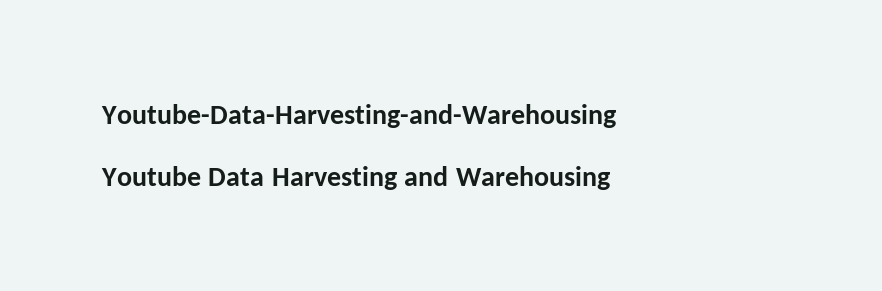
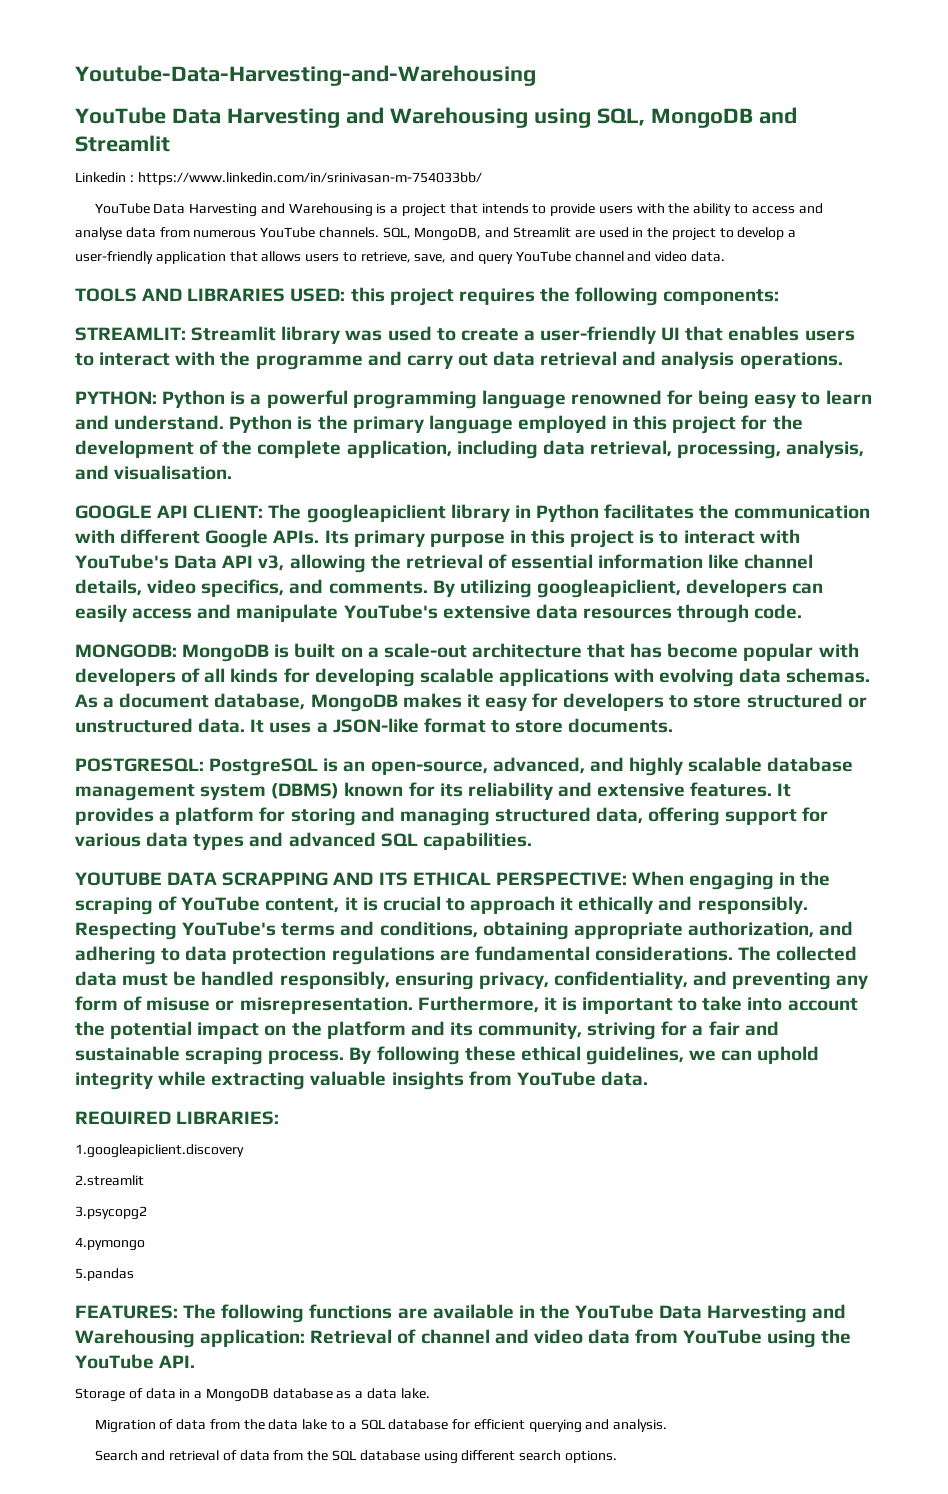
- Youtube Data Harvesting and Warehousing
+ YouTube Data Harvesting and Warehousing using SQL, MongoDB and Streamlit
+ Linkedin : https://www.linkedin.com/in/srinivasan-m-754033bb/
+ YouTube Data Harvesting and Warehousing is a project that intends to provide users with the ability to access and analyse data from numerous YouTube channels. SQL, MongoDB, and Streamlit are used in the project to develop a user-friendly application that allows users to retrieve, save, and query YouTube channel and video data.
+ TOOLS AND LIBRARIES USED: this project requires the following components:
+ STREAMLIT: Streamlit library was used to create a user-friendly UI that enables users to interact with the programme and carry out data retrieval and analysis operations.
+ PYTHON: Python is a powerful programming language renowned for being easy to learn and understand. Python is the primary language employed in this project for the development of the complete application, including data retrieval, processing, analysis, and visualisation.
+ GOOGLE API CLIENT: The googleapiclient library in Python facilitates the communication with different Google APIs. Its primary purpose in this project is to interact with YouTube's Data API v3, allowing the retrieval of essential information like channel details, video specifics, and comments. By utilizing googleapiclient, developers can easily access and manipulate YouTube's extensive data resources through code.
+ MONGODB: MongoDB is built on a scale-out architecture that has become popular with developers of all kinds for developing scalable applications with evolving data schemas. As a document database, MongoDB makes it easy for developers to store structured or unstructured data. It uses a JSON-like format to store documents.
+ POSTGRESQL: PostgreSQL is an open-source, advanced, and highly scalable database management system (DBMS) known for its reliability and extensive features. It provides a platform for storing and managing structured data, offering support for various data types and advanced SQL capabilities.
+ YOUTUBE DATA SCRAPPING AND ITS ETHICAL PERSPECTIVE: When engaging in the scraping of YouTube content, it is crucial to approach it ethically and responsibly. Respecting YouTube's terms and conditions, obtaining appropriate authorization, and adhering to data protection regulations are fundamental considerations. The collected data must be handled responsibly, ensuring privacy, confidentiality, and preventing any form of misuse or misrepresentation. Furthermore, it is important to take into account the potential impact on the platform and its community, striving for a fair and sustainable scraping process. By following these ethical guidelines, we can uphold integrity while extracting valuable insights from YouTube data.
+ REQUIRED LIBRARIES:
+ 1.googleapiclient.discovery
+ 2.streamlit
+ 3.psycopg2
+ 4.pymongo
+ 5.pandas
+ FEATURES: The following functions are available in the YouTube Data Harvesting and Warehousing application: Retrieval of channel and video data from YouTube using the YouTube API.
+ Storage of data in a MongoDB database as a data lake.
+ Migration of data from the data lake to a SQL database for efficient querying and analysis.
+ Search and retrieval of data from the SQL database using different search options.

